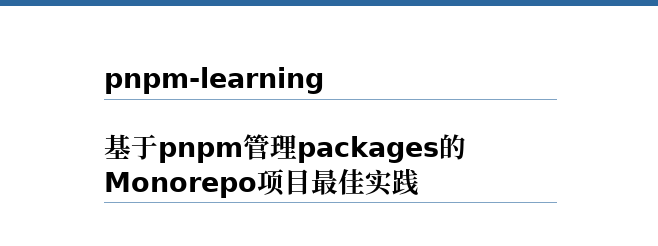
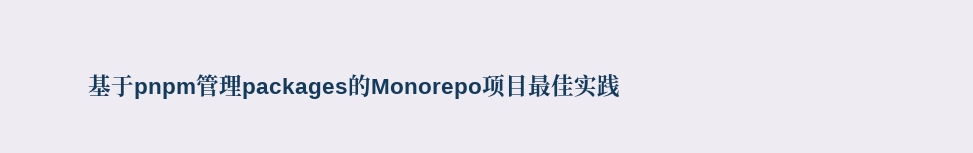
- pnpm-learning

